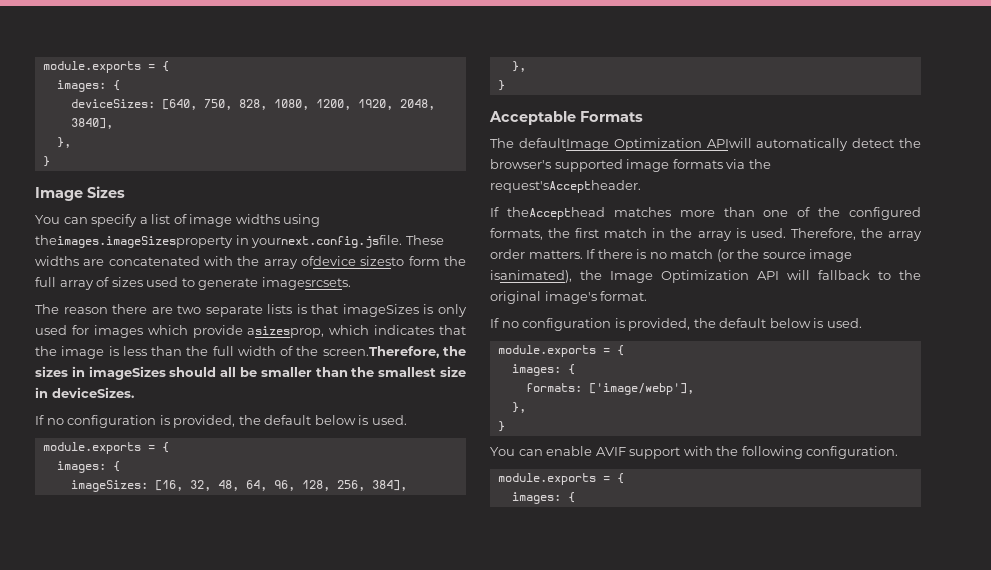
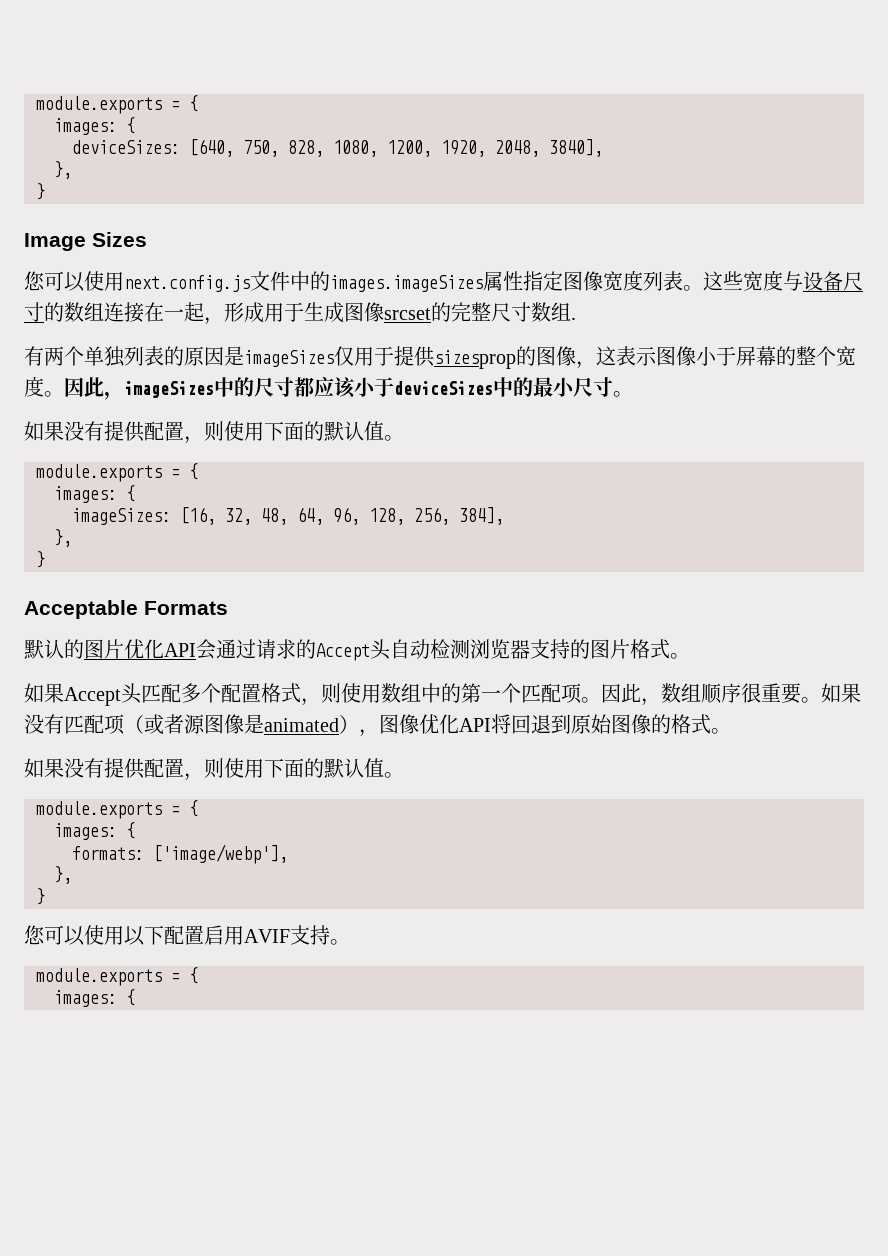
- You can specify a list of image widths using theimages.imageSizesproperty in yournext.config.jsfile. These widths are concatenated with the array ofdevice sizesto form the full array of sizes used to generate imagesrcsets.
- The reason there are two separate lists is that imageSizes is only used for images which provide asizesprop, which indicates that the image is less than the full width of the screen.Therefore, the sizes in imageSizes should all be smaller than the smallest size in deviceSizes.
- If no configuration is provided, the default below is used.
+ 您可以使用next.config.js文件中的images.imageSizes属性指定图像宽度列表。这些宽度与设备尺寸的数组连接在一起，形成用于生成图像srcset的完整尺寸数组.
+ 有两个单独列表的原因是imageSizes仅用于提供sizesprop的图像，这表示图像小于屏幕的整个宽度。因此，imageSizes中的尺寸都应该小于deviceSizes中的最小尺寸。
+ 如果没有提供配置，则使用下面的默认值。
- The defaultImage Optimization APIwill automatically detect the browser's supported image formats via the request'sAcceptheader.
- If theAccepthead matches more than one of the configured formats, the first match in the array is used. Therefore, the array order matters. If there is no match (or the source image isanimated), the Image Optimization API will fallback to the original image's format.
- If no configuration is provided, the default below is used.
+ 默认的图片优化API会通过请求的Accept头自动检测浏览器支持的图片格式。
+ 如果Accept头匹配多个配置格式，则使用数组中的第一个匹配项。因此，数组顺序很重要。如果没有匹配项（或者源图像是animated），图像优化API将回退到原始图像的格式。
+ 如果没有提供配置，则使用下面的默认值。
- You can enable AVIF support with the following configuration.
+ 您可以使用以下配置启用AVIF支持。

